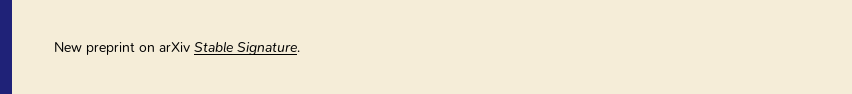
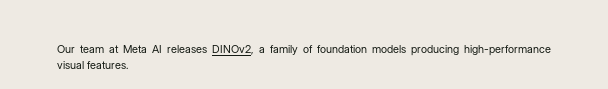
- New preprint on arXiv Stable Signature.
+ Our team at Meta AI releases DINOv2, a family of foundation models producing high-performance visual features.

